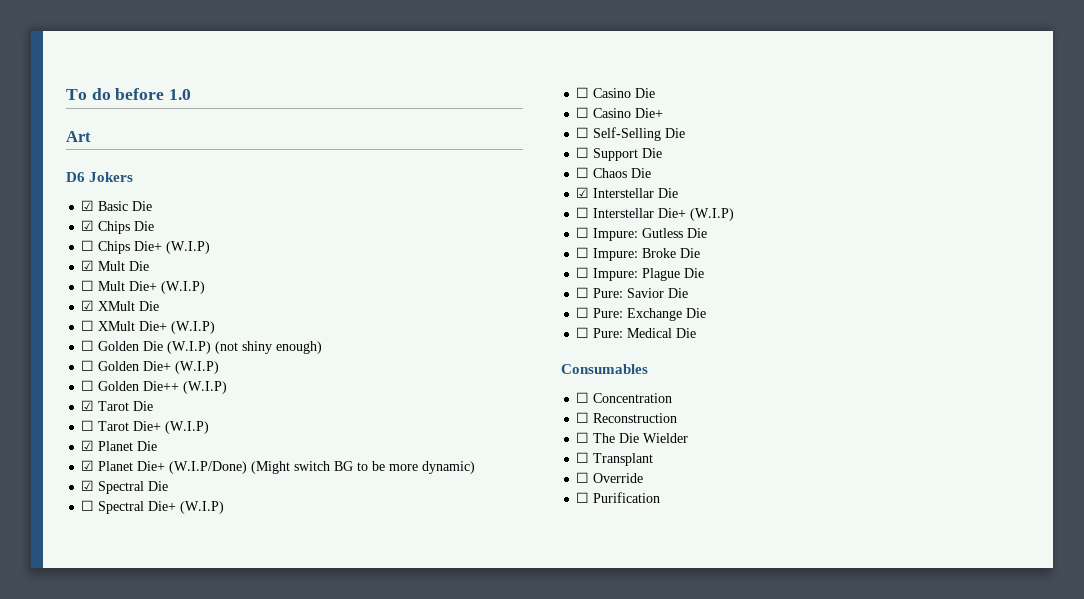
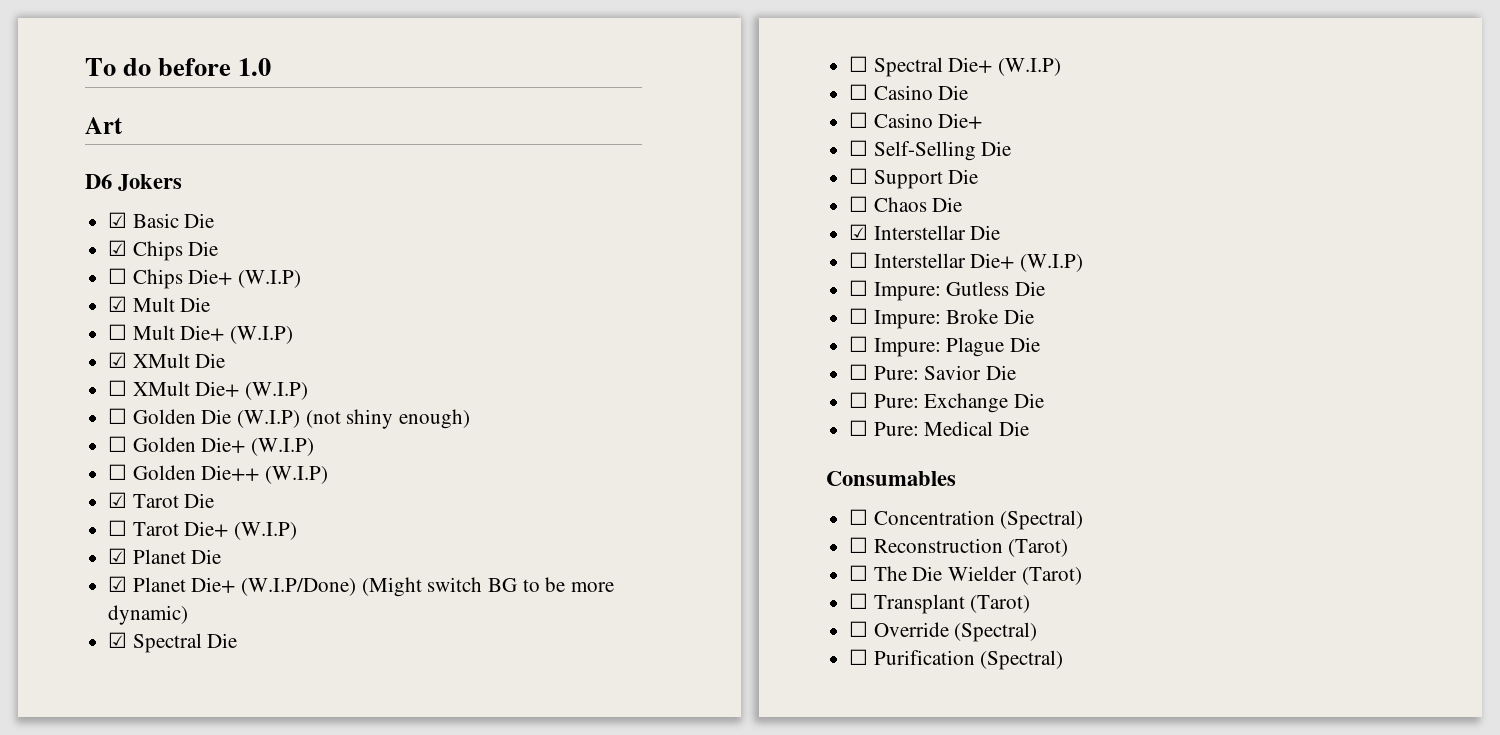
- ☐ Concentration
+ ☐ Concentration (Spectral)
- ☐ Reconstruction
+ ☐ Reconstruction (Tarot)
- ☐ The Die Wielder
+ ☐ The Die Wielder (Tarot)
- ☐ Transplant
+ ☐ Transplant (Tarot)
- ☐ Override
+ ☐ Override (Spectral)
- ☐ Purification
+ ☐ Purification (Spectral)

